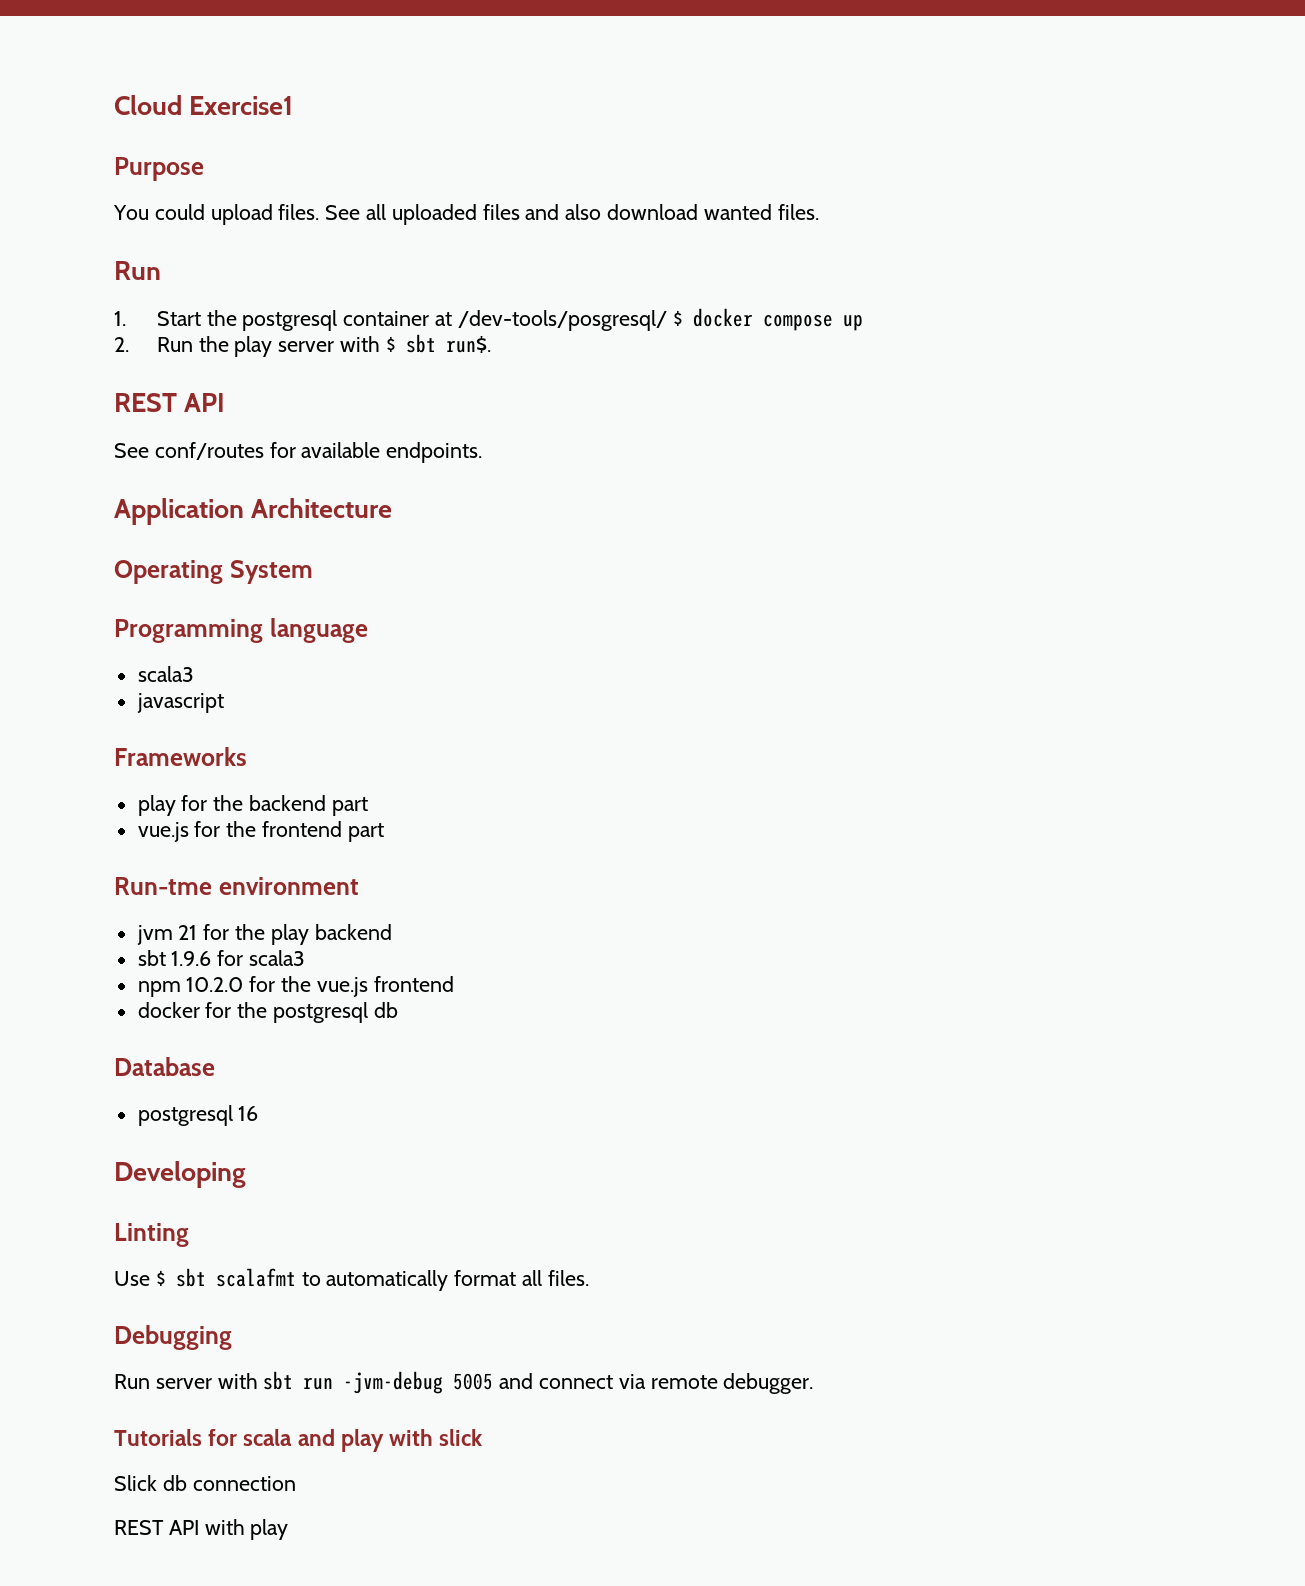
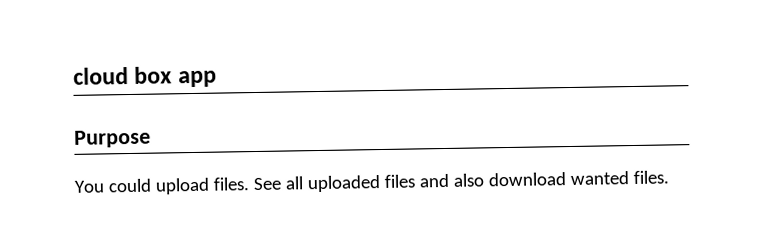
- Cloud Exercise1
+ cloud box app
  See all uploaded files and also download wanted files.
- Run
- 1. Start the postgresql container at /dev-tools/posgresql/ $ docker compose up
- 2. Run the play server with $ sbt run$.
- REST API
- See conf/routes for available endpoints.
- Application Architecture
- Operating System
- Programming language
- scala3
- javascript
- Frameworks
- play for the backend part
- vue.js for the frontend part
- Run-tme environment
- jvm 21 for the play backend
- sbt 1.9.6 for scala3
- npm 10.2.0 for the vue.js frontend
- docker for the postgresql db
- Database
- postgresql 16
- Developing
- Linting
- Use $ sbt scalafmt to automatically format all files.
- Debugging
- Run server with sbt run -jvm-debug 5005 and connect via remote debugger.
- Tutorials for scala and play with slick
- Slick db connection
- REST API with play

